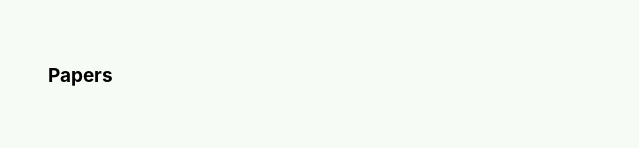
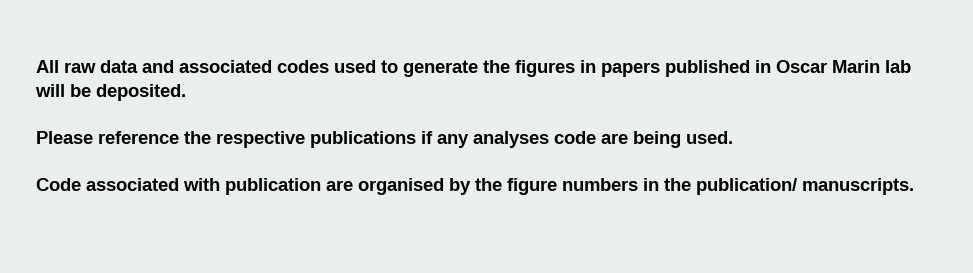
- Papers
+ All raw data and associated codes used to generate the figures in papers published in Oscar Marin lab will be deposited.
+ Please reference the respective publications if any analyses code are being used.
+ Code associated with publication are organised by the figure numbers in the publication/ manuscripts.

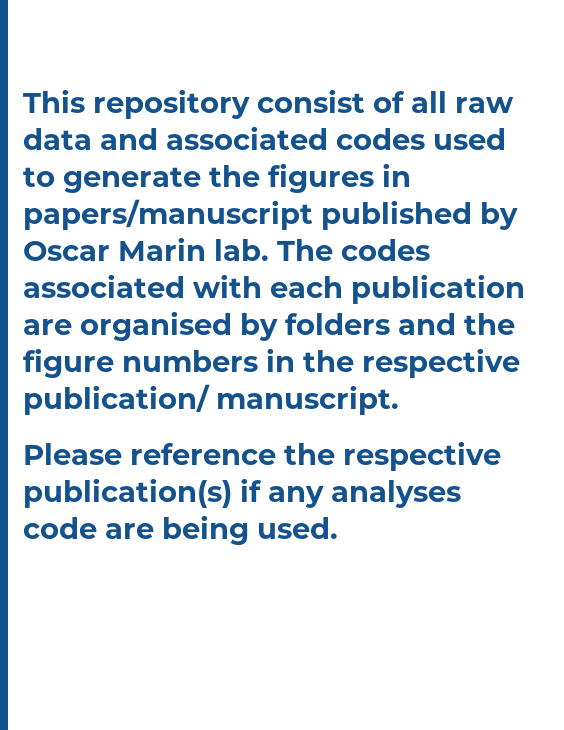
- All raw data and associated codes used to generate the figures in papers published in Oscar Marin lab will be deposited.
+ This repository consist of all raw data and associated codes used to generate the figures in papers/manuscript published by Oscar Marin lab. The codes associated with each publication are organised by folders and the figure numbers in the respective publication/ manuscript.
- Please reference the respective publications if any analyses code are being used.
+ Please reference the respective publication(s) if any analyses code are being used.
- Code associated with publication are organised by the figure numbers in the publication/ manuscripts.

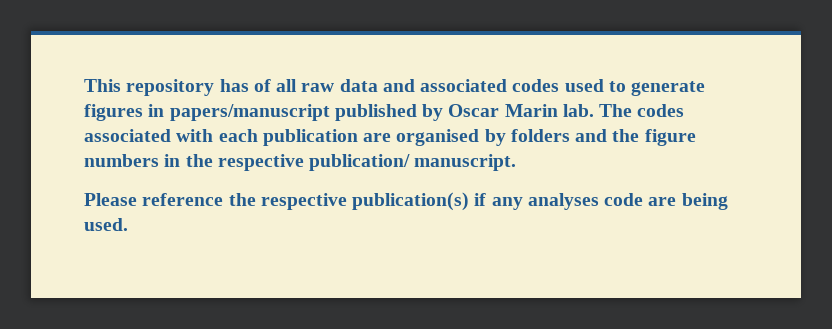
- This repository consist of all raw data and associated codes used to generate the figures in papers/manuscript published by Oscar Marin lab.
+ This repository has of all raw data and associated codes used to generate figures in papers/manuscript published by Oscar Marin lab.

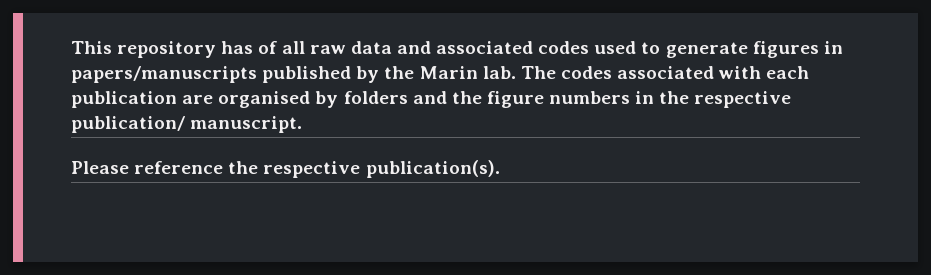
- This repository has of all raw data and associated codes used to generate figures in papers/manuscript published by Oscar Marin lab.
+ This repository has of all raw data and associated codes used to generate figures in papers/manuscripts published by the Marin lab.
- Please reference the respective publication(s) if any analyses code are being used.
+ Please reference the respective publication(s).

